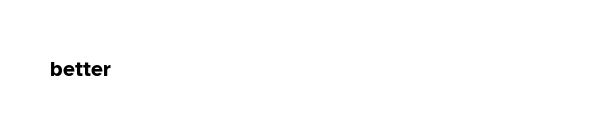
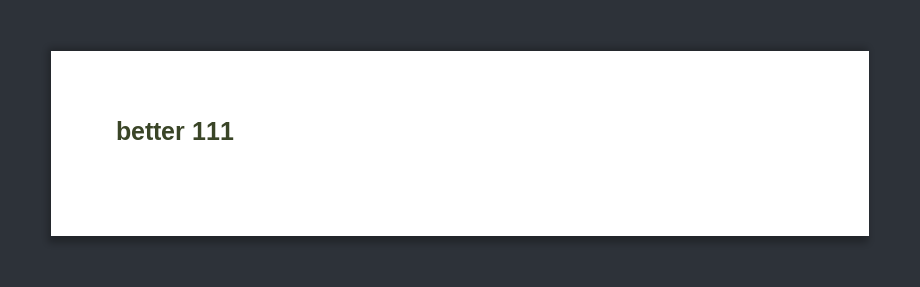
- better
+ better 111

